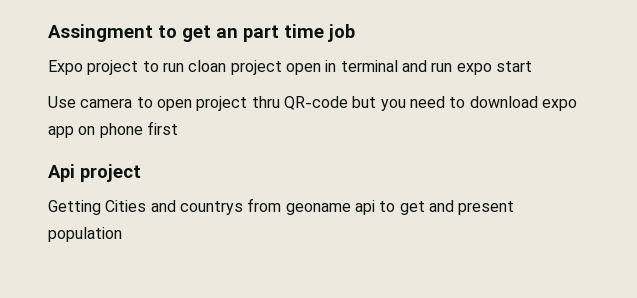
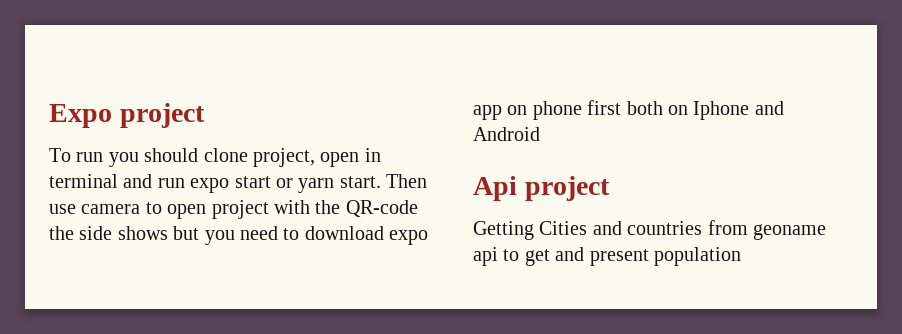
- Assingment to get an part time job
- Expo project to run cloan project open in terminal and run expo start
- Use camera to open project thru QR-code but you need to download expo app on phone first
+ Expo project
+ To run you should clone project, open in terminal and run expo start or yarn start. Then use camera to open project with the QR-code the side shows but you need to download expo app on phone first both on Iphone and Android
- Getting Cities and countrys from geoname api to get and present population
+ Getting Cities and countries from geoname api to get and present population

